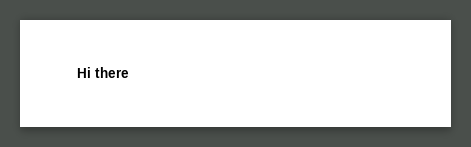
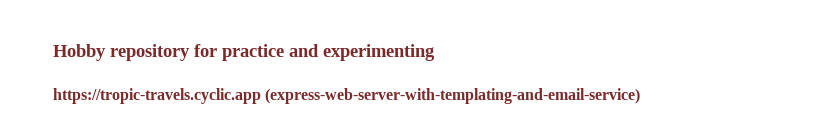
- Hi there
+ Hobby repository for practice and experimenting
+ https://tropic-travels.cyclic.app (express-web-server-with-templating-and-email-service)

